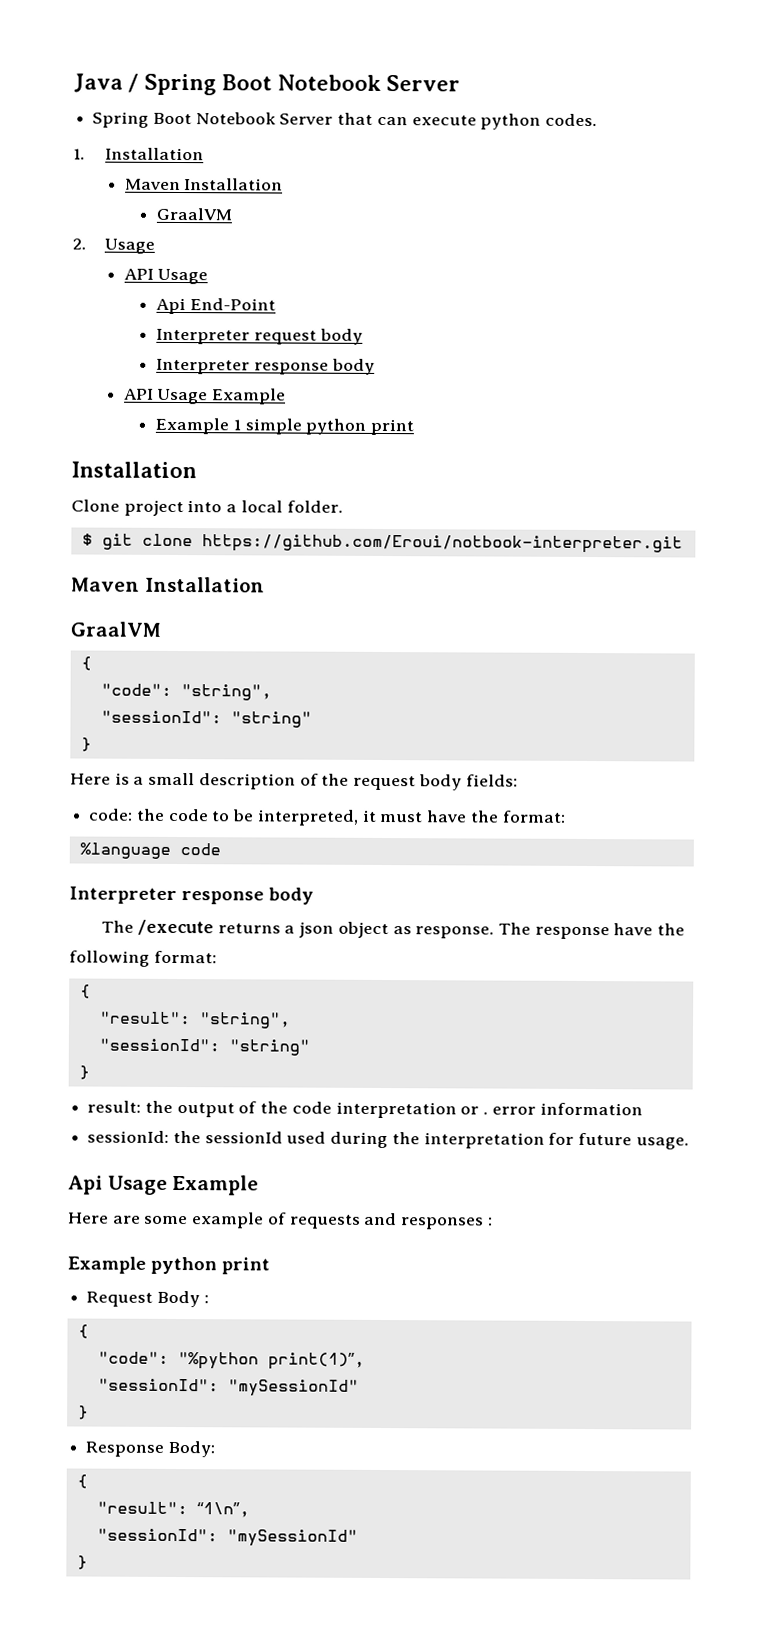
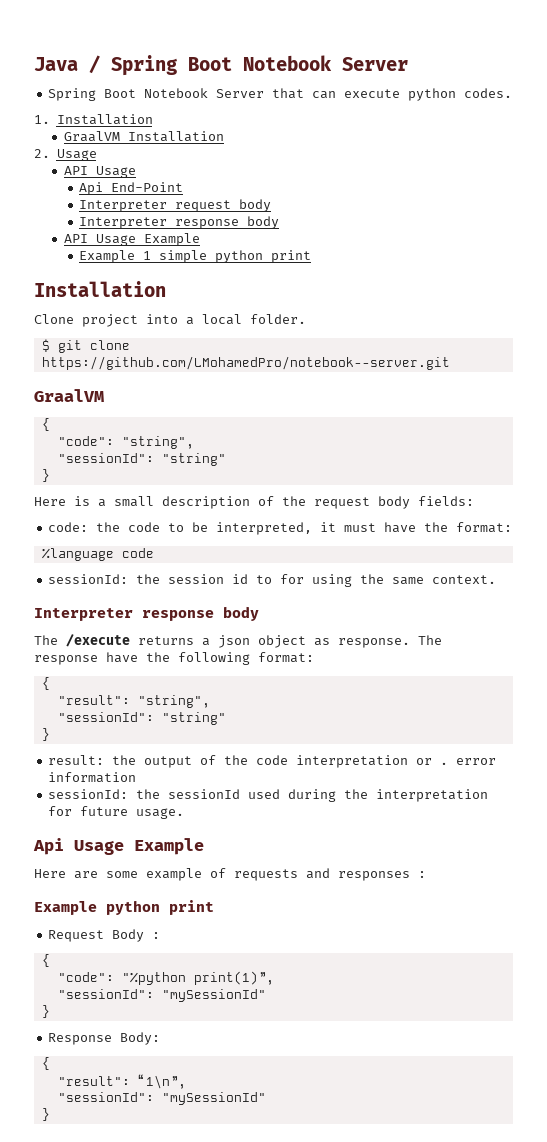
  1. Installation
- Maven Installation
- GraalVM
+ GraalVM Installation
- $ git clone https://github.com/Eroui/notbook-interpreter.git
- Maven Installation
+ $ git clone https://github.com/LMohamedPro/notebook--server.git
+ sessionId: the session id to for using the same context.

